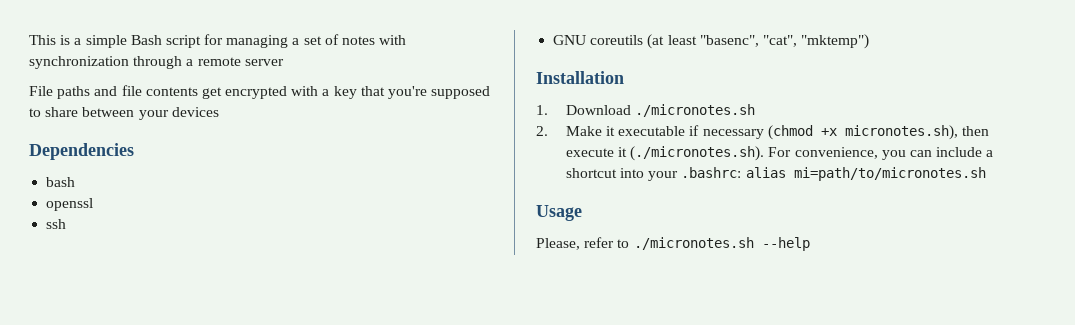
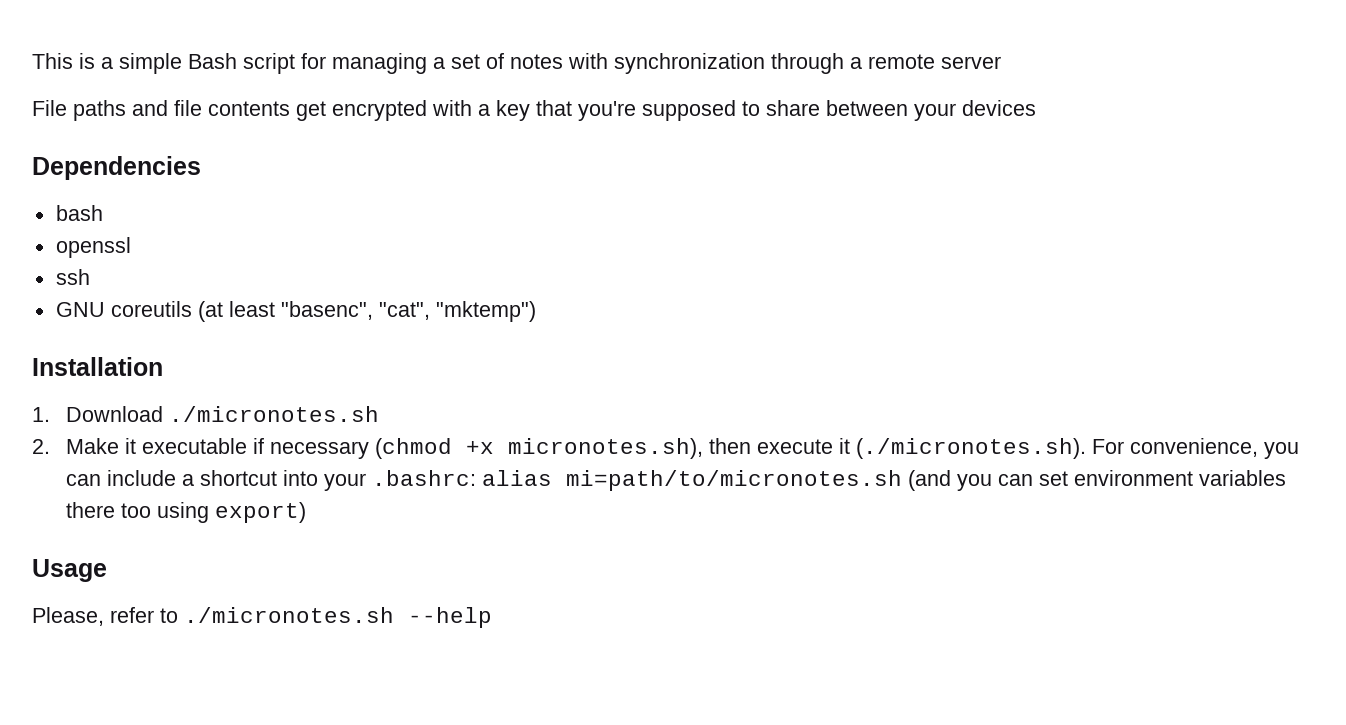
- 2. Make it executable if necessary (chmod +x micronotes.sh), then execute it (./micronotes.sh). For convenience, you can include a shortcut into your .bashrc: alias mi=path/to/micronotes.sh
+ 2. Make it executable if necessary (chmod +x micronotes.sh), then execute it (./micronotes.sh). For convenience, you can include a shortcut into your .bashrc: alias mi=path/to/micronotes.sh (and you can set environment variables there too using export)

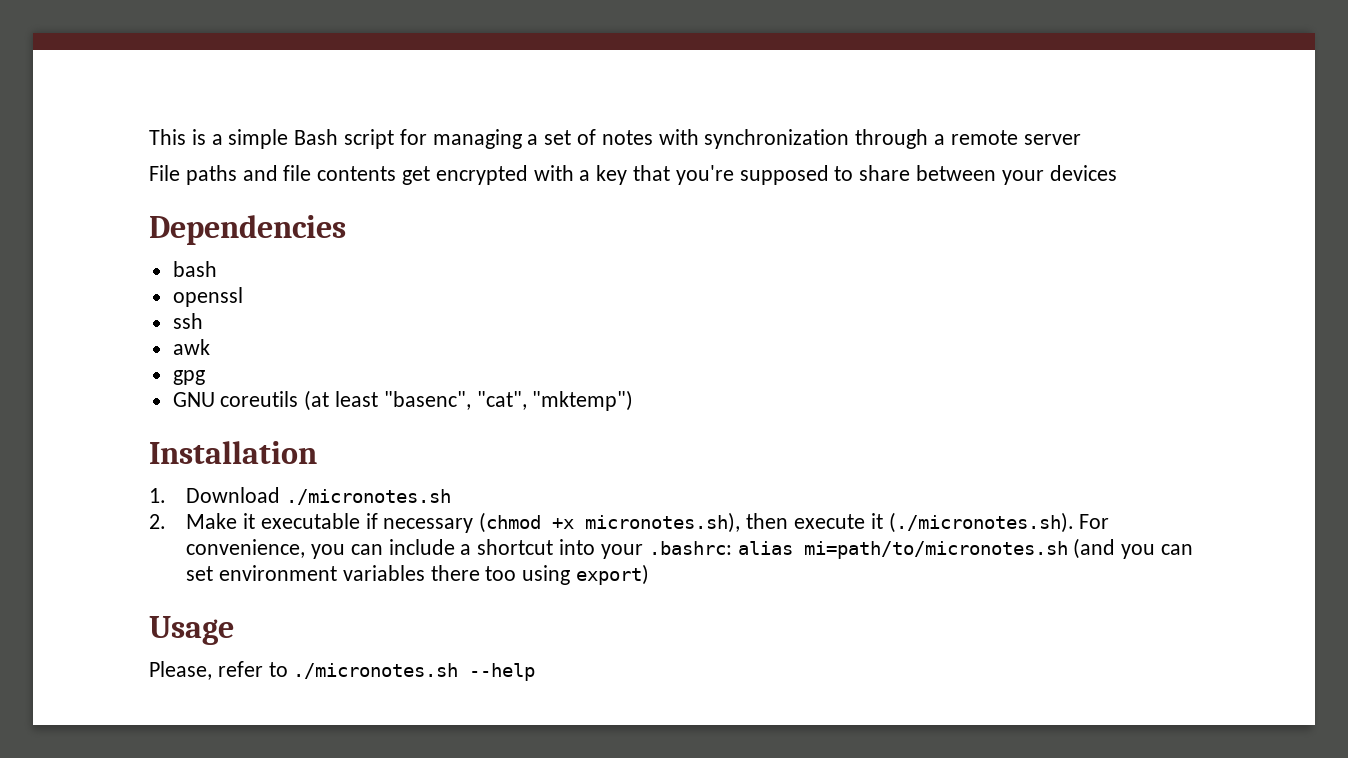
+ awk
+ gpg

